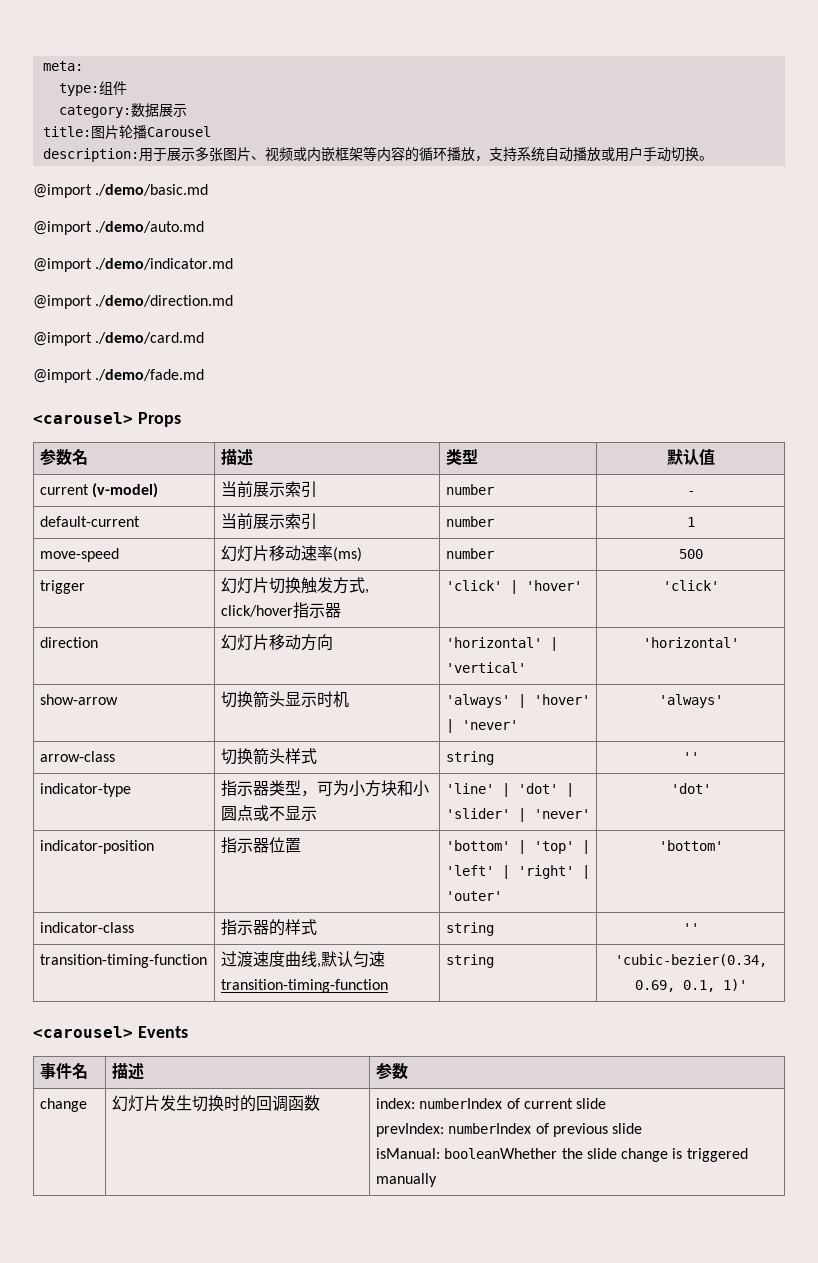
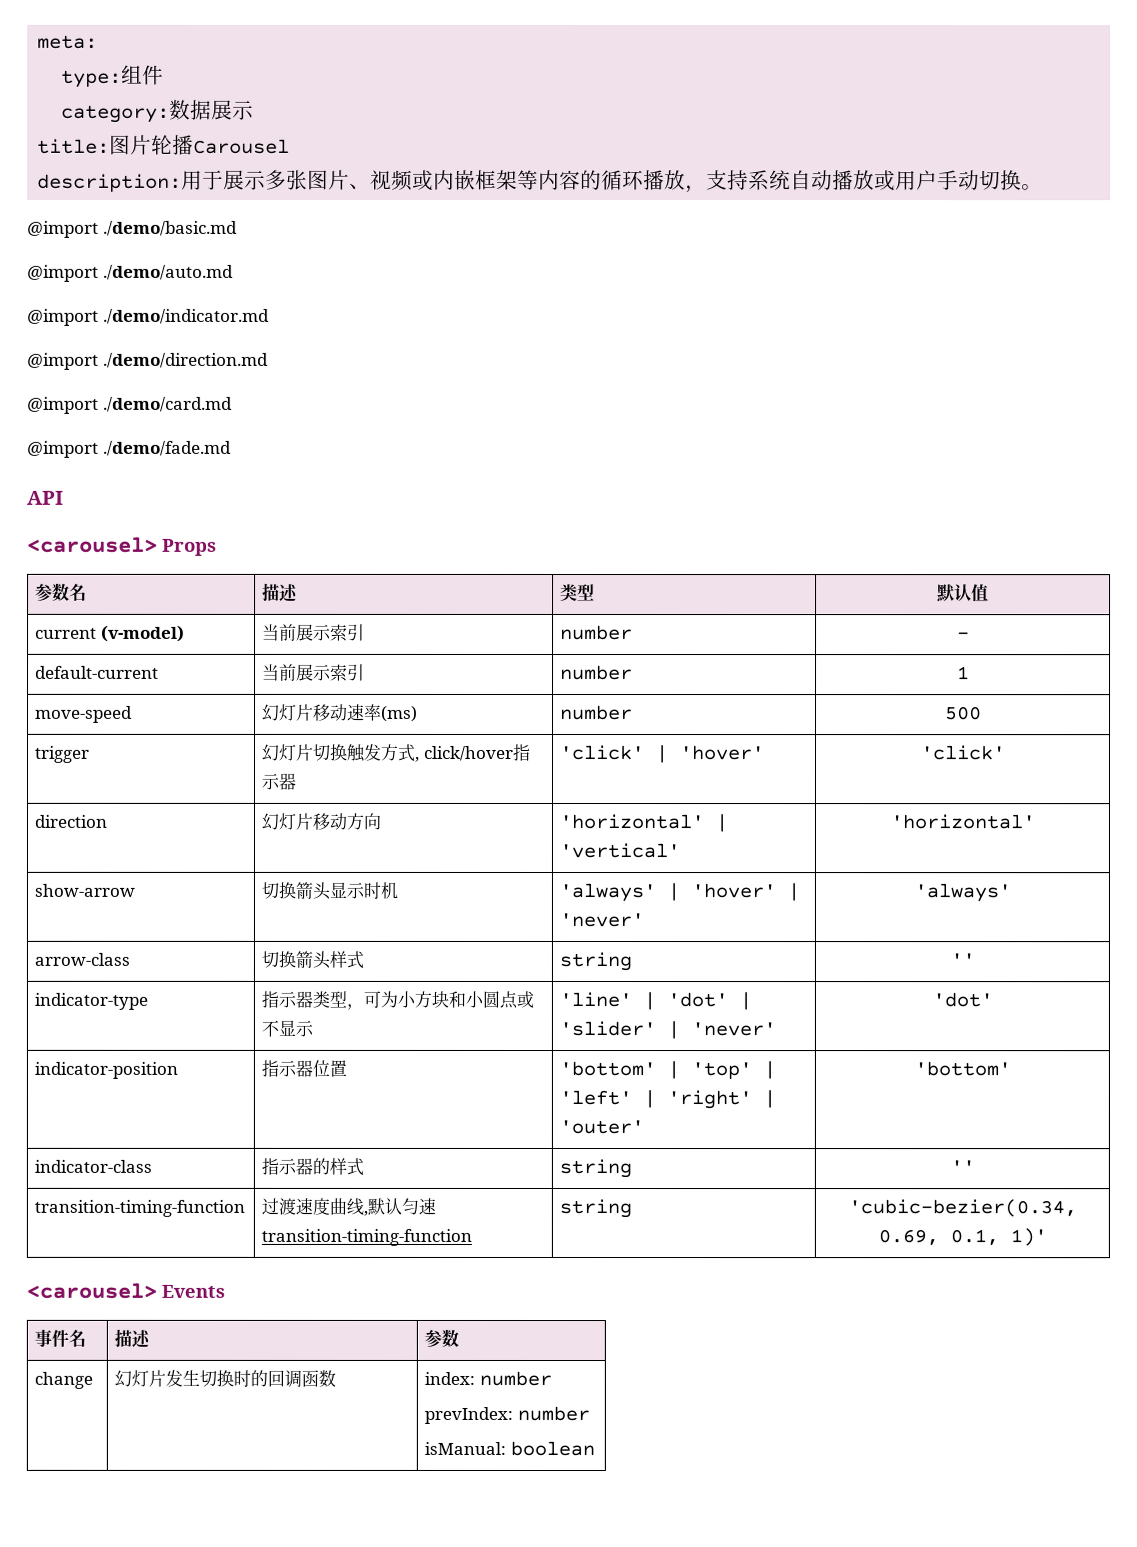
+ API
- change | 幻灯片发生切换时的回调函数 | index: numberIndex of current slide
- prevIndex: numberIndex of previous slide
- isManual: booleanWhether the slide change is triggered manually
+ change | 幻灯片发生切换时的回调函数 | index: number
+ prevIndex: number
+ isManual: boolean

